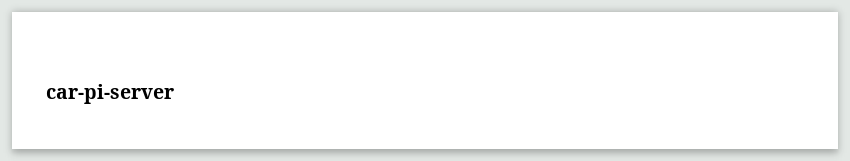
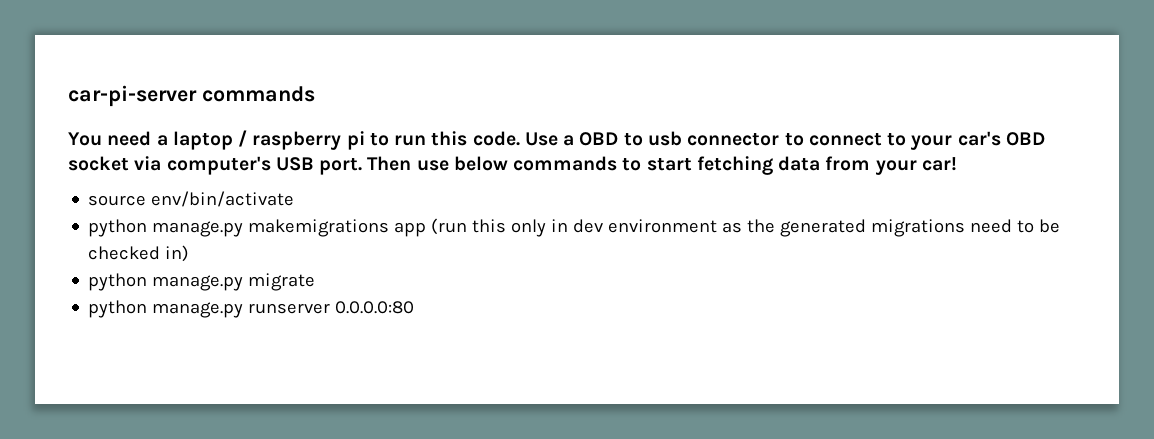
- car-pi-server
+ car-pi-server commands
+ You need a laptop / raspberry pi to run this code. Use a OBD to usb connector to connect to your car's OBD socket via computer's USB port. Then use below commands to start fetching data from your car!
+ source env/bin/activate
+ python manage.py makemigrations app (run this only in dev environment as the generated migrations need to be checked in)
+ python manage.py migrate
+ python manage.py runserver 0.0.0.0:80

